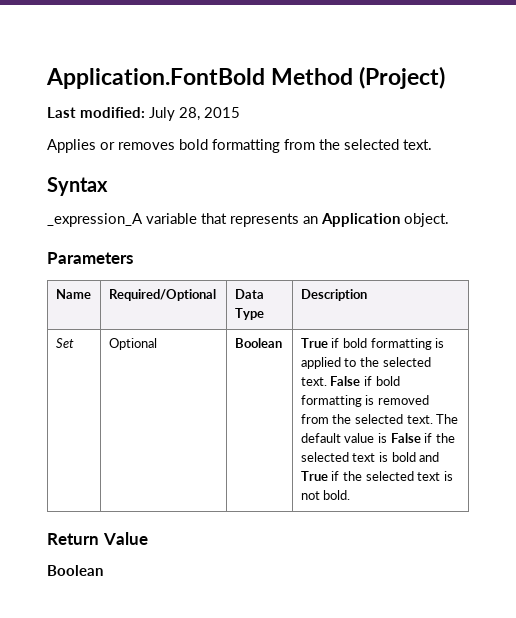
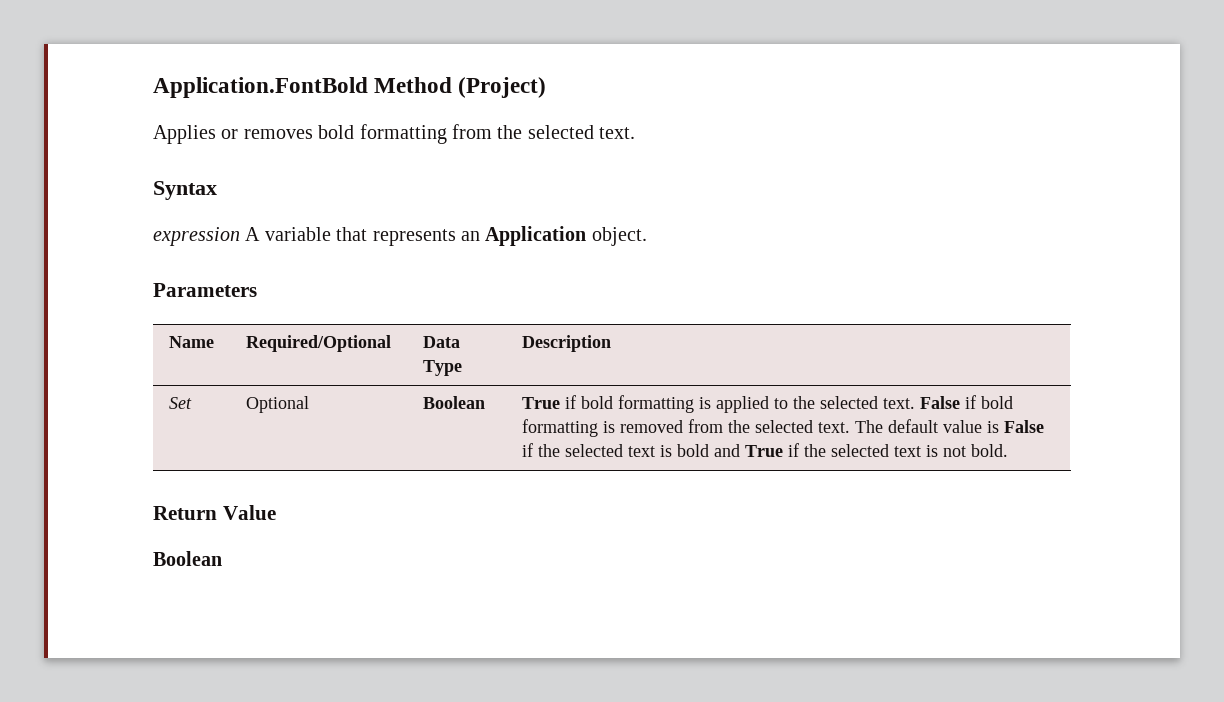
- Last modified: July 28, 2015
- _expression_A variable that represents an Application object.
+ expression A variable that represents an Application object.

